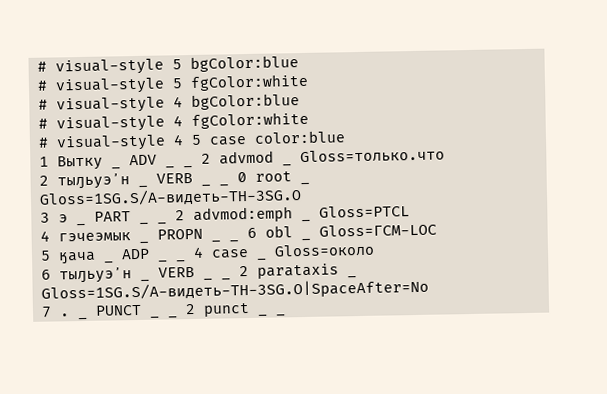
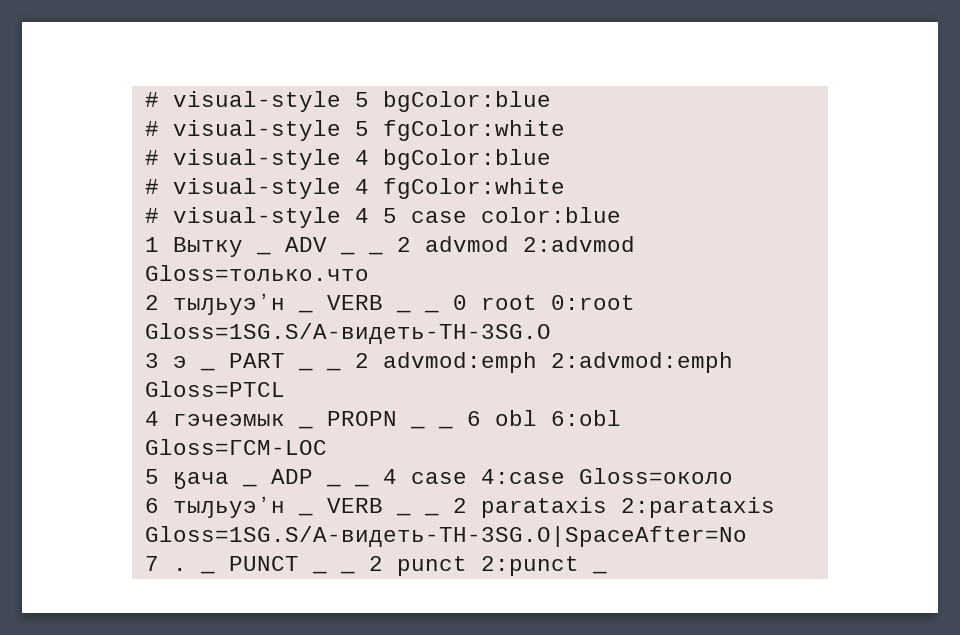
- 1 Вытку _ ADV _ _ 2 advmod _ Gloss=только.что
+ 1 Вытку _ ADV _ _ 2 advmod 2:advmod Gloss=только.что
- 2 тыԓьуэʼн _ VERB _ _ 0 root _ Gloss=1SG.S/A-видеть-TH-3SG.O
+ 2 тыԓьуэʼн _ VERB _ _ 0 root 0:root Gloss=1SG.S/A-видеть-TH-3SG.O
- 3 э _ PART _ _ 2 advmod:emph _ Gloss=PTCL
+ 3 э _ PART _ _ 2 advmod:emph 2:advmod:emph Gloss=PTCL
- 4 гэчеэмык _ PROPN _ _ 6 obl _ Gloss=ГСМ-LOC
+ 4 гэчеэмык _ PROPN _ _ 6 obl 6:obl Gloss=ГСМ-LOC
- 5 ӄача _ ADP _ _ 4 case _ Gloss=около
+ 5 ӄача _ ADP _ _ 4 case 4:case Gloss=около
- 6 тыԓьуэʼн _ VERB _ _ 2 parataxis _ Gloss=1SG.S/A-видеть-TH-3SG.O|SpaceAfter=No
+ 6 тыԓьуэʼн _ VERB _ _ 2 parataxis 2:parataxis Gloss=1SG.S/A-видеть-TH-3SG.O|SpaceAfter=No
- _ PUNCT _ _ 2 punct _ _
+ _ PUNCT _ _ 2 punct 2:punct _

